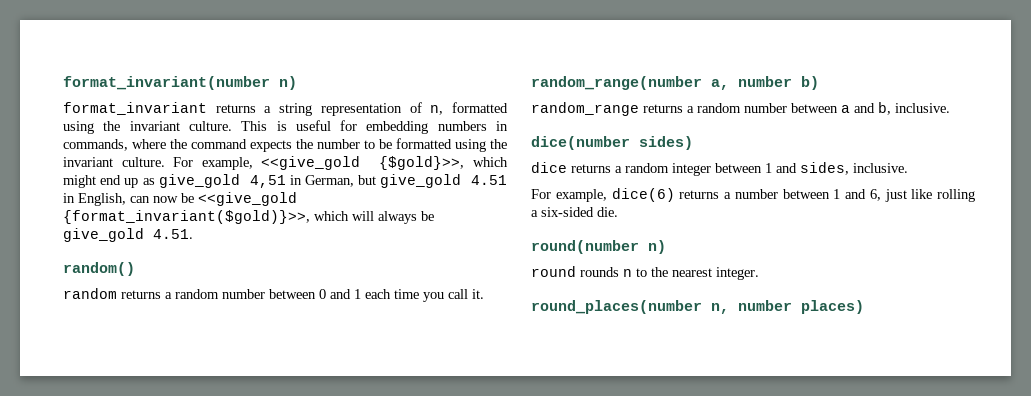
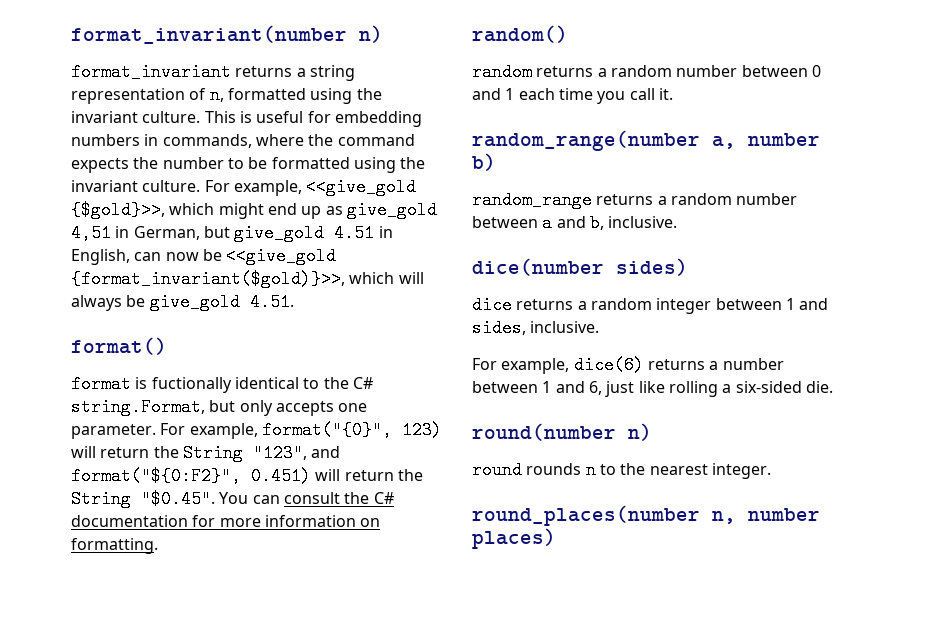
+ format()
+ format is fuctionally identical to the C# string.Format, but only accepts one parameter. For example, format("{0}", 123) will return the String "123", and format("${0:F2}", 0.451) will return the String "$0.45". You can consult the C# documentation for more information on formatting.

